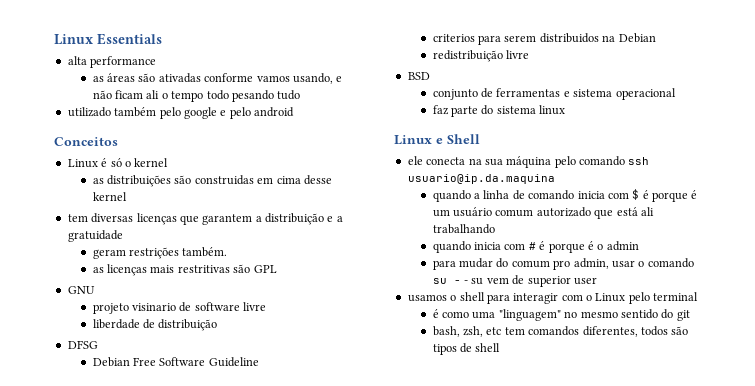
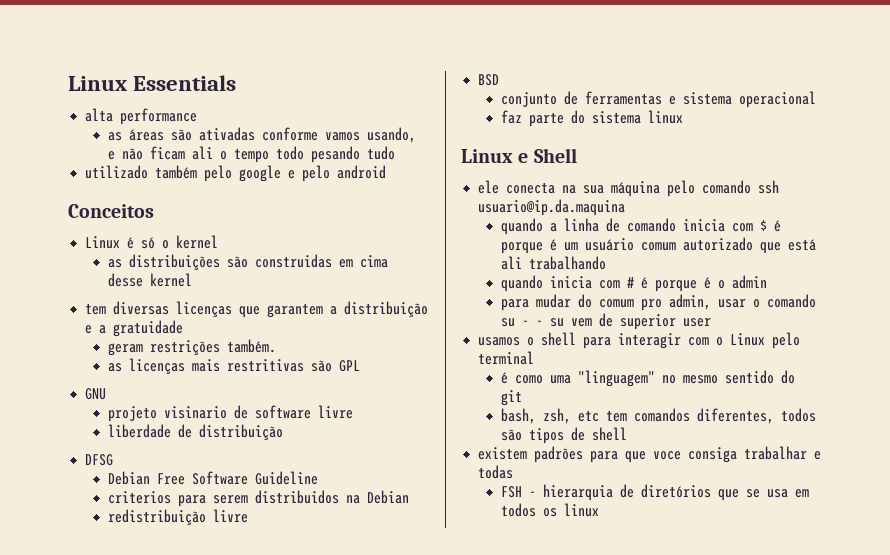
+ existem padrões para que voce consiga trabalhar e todas
+ FSH - hierarquia de diretórios que se usa em todos os linux

